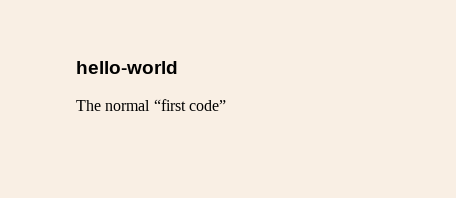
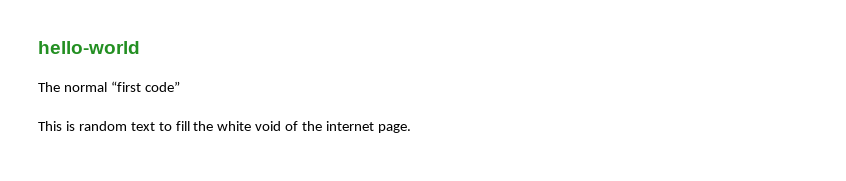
+ This is random text to fill the white void of the internet page.

